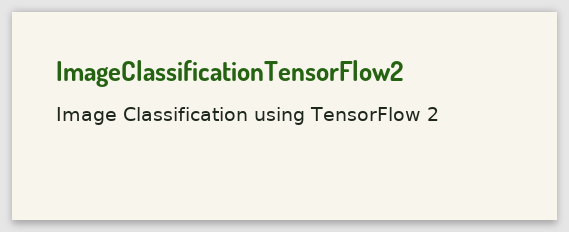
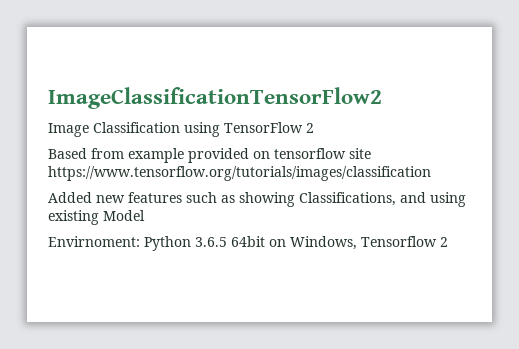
+ Based from example provided on tensorflow site https://www.tensorflow.org/tutorials/images/classification
+ Added new features such as showing Classifications, and using existing Model
+ Envirnoment: Python 3.6.5 64bit on Windows, Tensorflow 2

